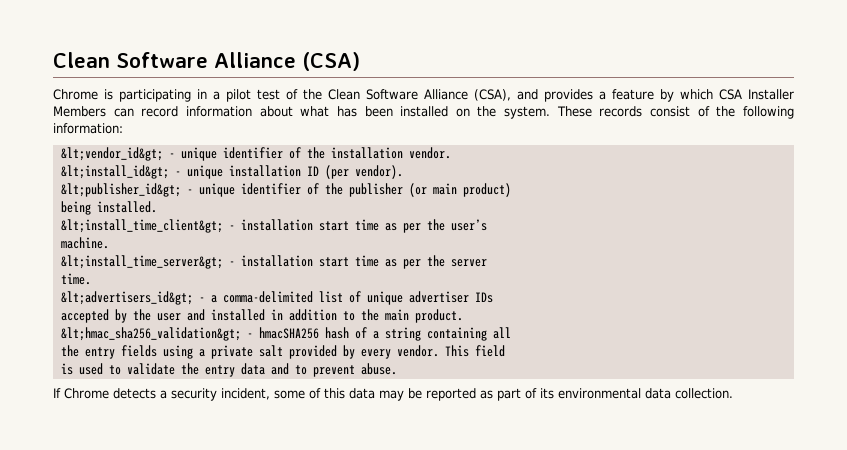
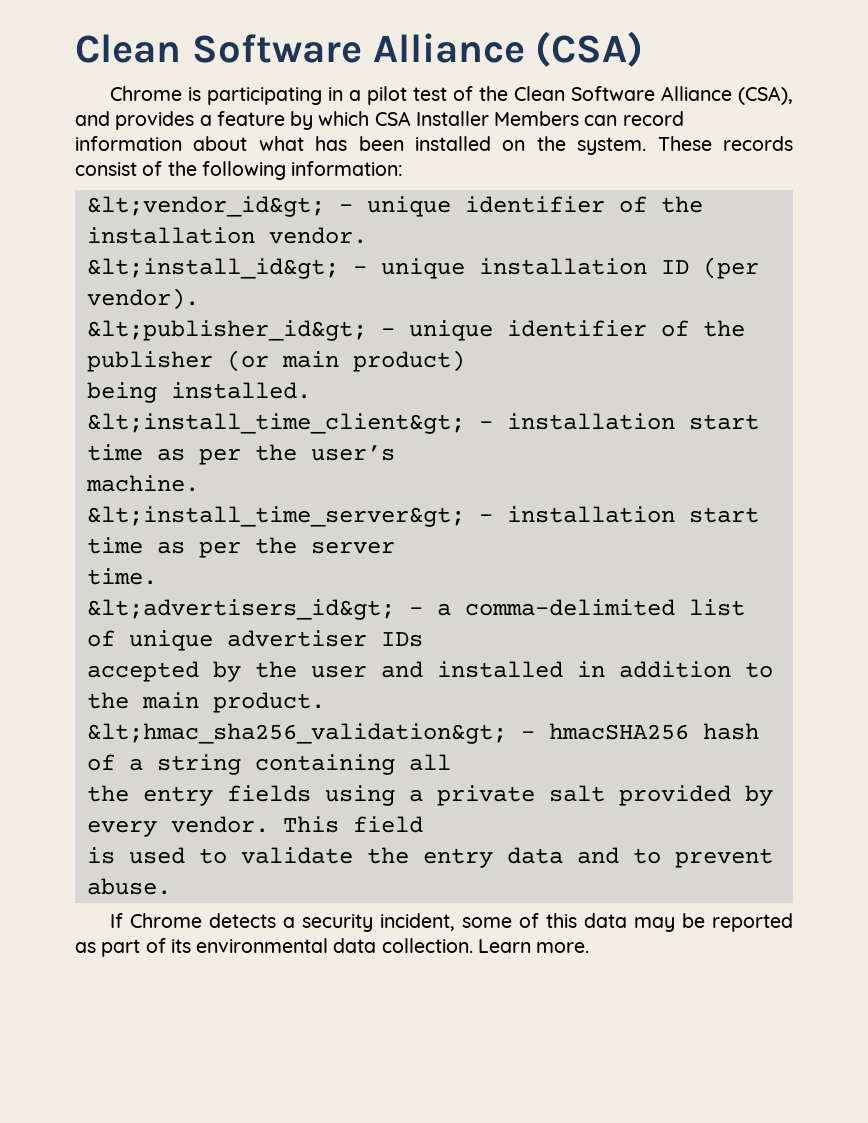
+ Learn more.

